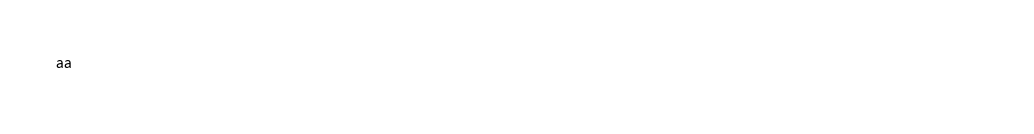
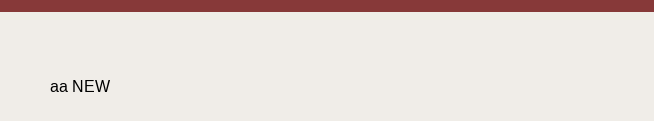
- aa
+ aa NEW

